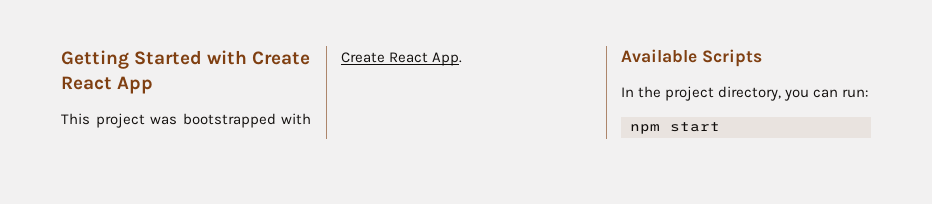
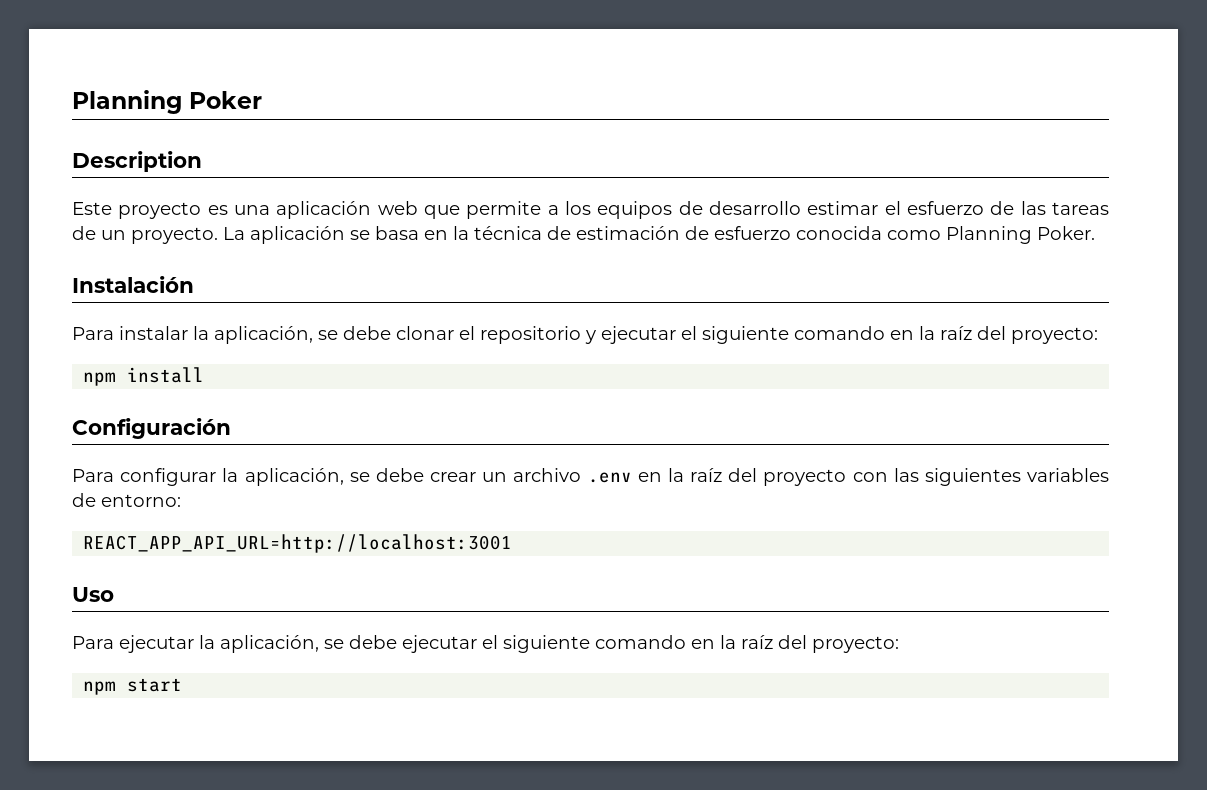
- Getting Started with Create React App
- This project was bootstrapped with Create React App.
- Available Scripts
- In the project directory, you can run:
+ Planning Poker
+ Description
+ Este proyecto es una aplicación web que permite a los equipos de desarrollo estimar el esfuerzo de las tareas de un proyecto. La aplicación se basa en la técnica de estimación de esfuerzo conocida como Planning Poker.
+ Instalación
+ Para instalar la aplicación, se debe clonar el repositorio y ejecutar el siguiente comando en la raíz del proyecto:
+ npm install
+ Configuración
+ Para configurar la aplicación, se debe crear un archivo .env en la raíz del proyecto con las siguientes variables de entorno:
+ REACT_APP_API_URL=http://localhost:3001
+ Uso
+ Para ejecutar la aplicación, se debe ejecutar el siguiente comando en la raíz del proyecto:

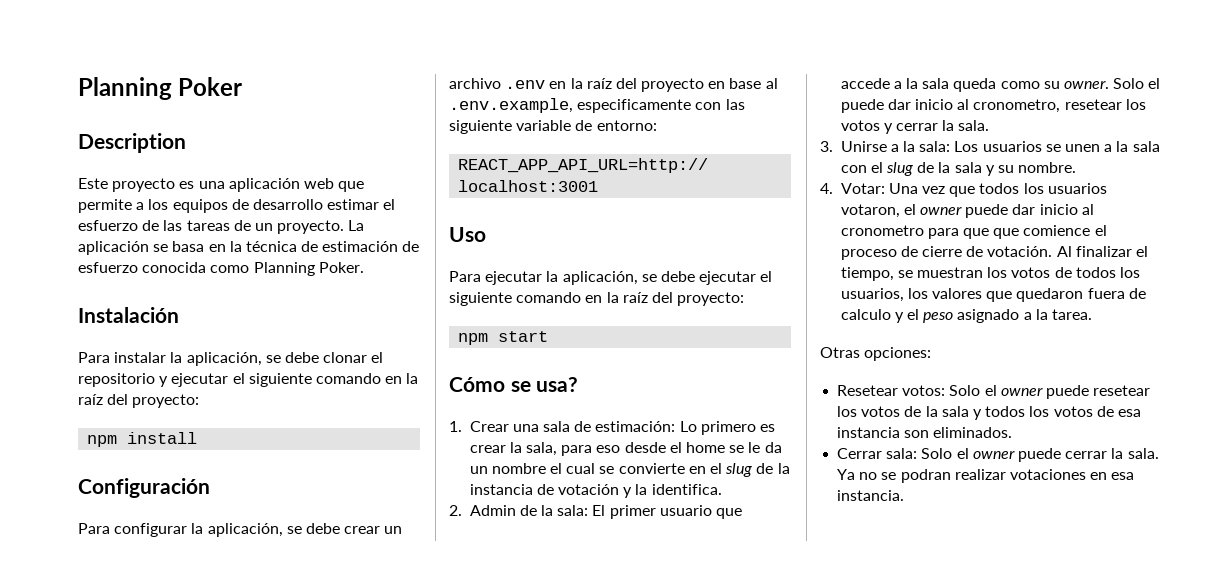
- Para configurar la aplicación, se debe crear un archivo .env en la raíz del proyecto con las siguientes variables de entorno:
+ Para configurar la aplicación, se debe crear un archivo .env en la raíz del proyecto en base al .env.example, especificamente con las siguiente variable de entorno:
+ Cómo se usa?
+ 1. Crear una sala de estimación: Lo primero es crear la sala, para eso desde el home se le da un nombre el cual se convierte en el slug de la instancia de votación y la identifica.
+ 2. Admin de la sala: El primer usuario que accede a la sala queda como su owner. Solo el puede dar inicio al cronometro, resetear los votos y cerrar la sala.
+ 3. Unirse a la sala: Los usuarios se unen a la sala con el slug de la sala y su nombre.
+ 4. Votar: Una vez que todos los usuarios votaron, el owner puede dar inicio al cronometro para que que comience el proceso de cierre de votación. Al finalizar el tiempo, se muestran los votos de todos los usuarios, los valores que quedaron fuera de calculo y el peso asignado a la tarea.
+ Otras opciones:
+ Resetear votos: Solo el owner puede resetear los votos de la sala y todos los votos de esa instancia son eliminados.
+ Cerrar sala: Solo el owner puede cerrar la sala. Ya no se podran realizar votaciones en esa instancia.

